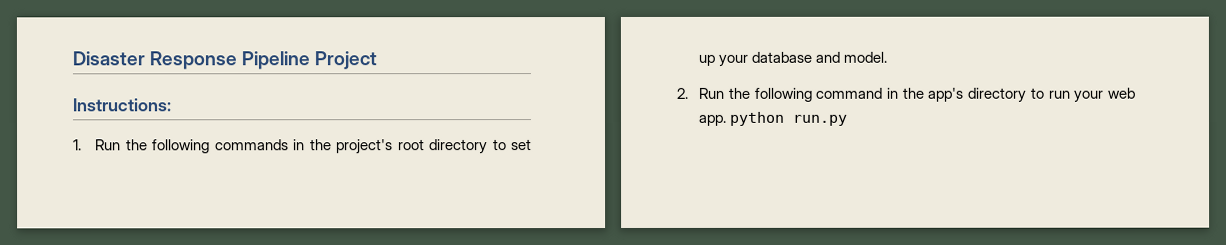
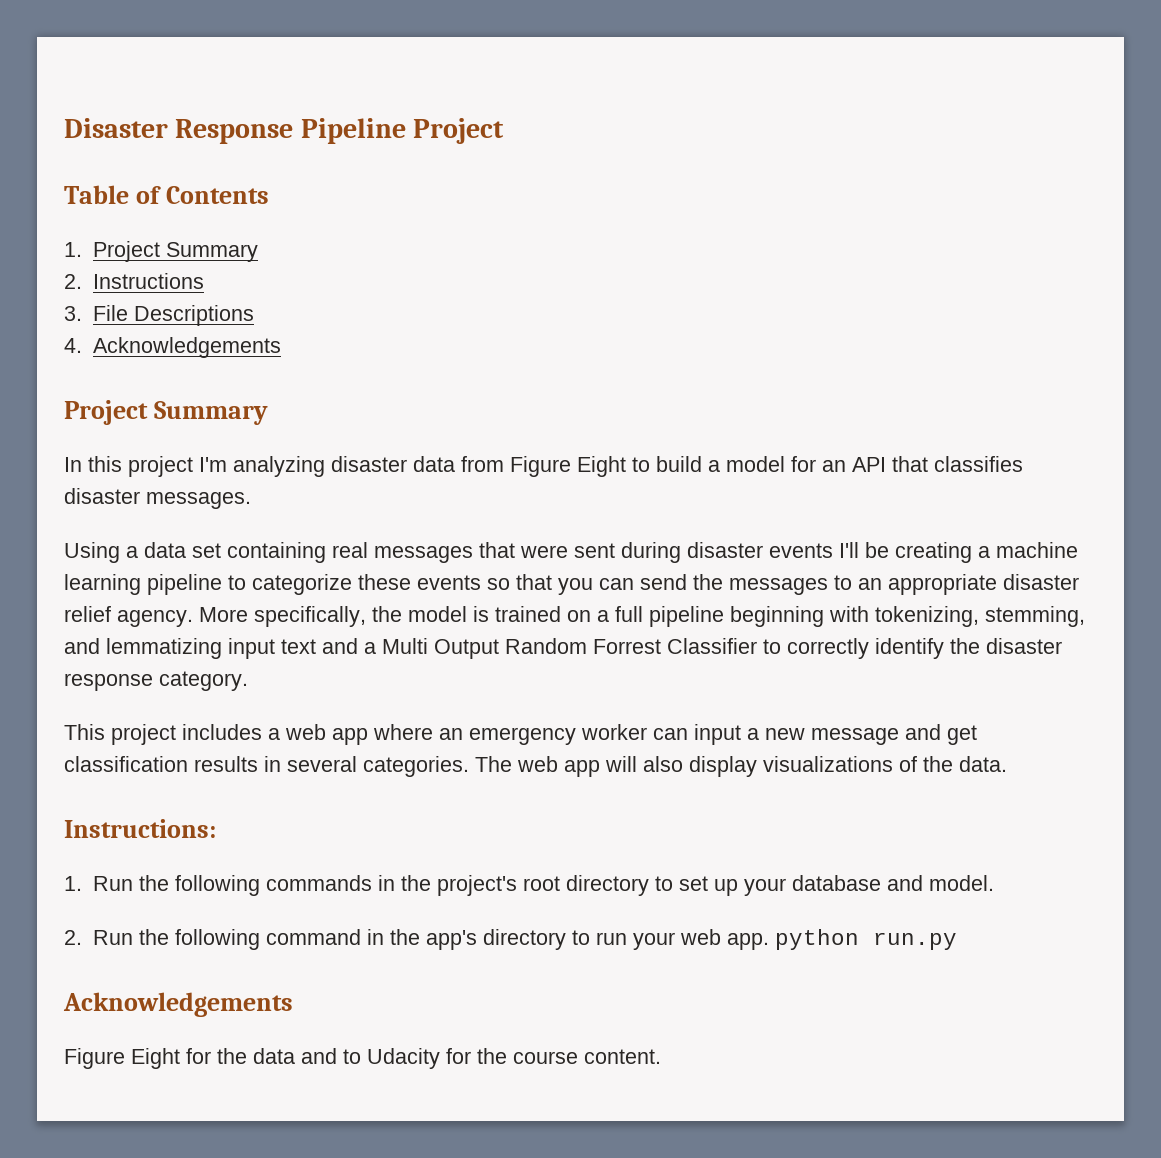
+ Table of Contents
+ 1. Project Summary
+ 2. Instructions
+ 3. File Descriptions
+ 4. Acknowledgements
+ Project Summary
+ In this project I'm analyzing disaster data from Figure Eight to build a model for an API that classifies disaster messages.
+ Using a data set containing real messages that were sent during disaster events I'll be creating a machine learning pipeline to categorize these events so that you can send the messages to an appropriate disaster relief agency. More specifically, the model is trained on a full pipeline beginning with tokenizing, stemming, and lemmatizing input text and a Multi Output Random Forrest Classifier to correctly identify the disaster response category.
+ This project includes a web app where an emergency worker can input a new message and get classification results in several categories. The web app will also display visualizations of the data.
  2. Run the following command in the app's directory to run your web app. python run.py
+ Acknowledgements
+ Figure Eight for the data and to Udacity for the course content.

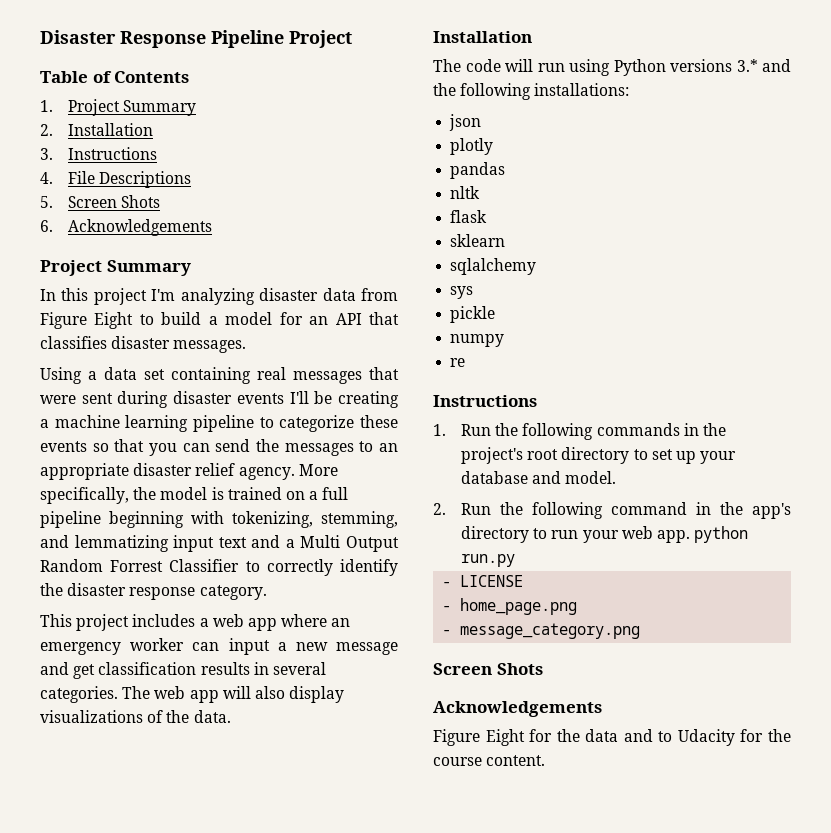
- 2. Instructions
- 3. File Descriptions
+ 2. Installation
+ 3. Instructions
+ 4. File Descriptions
- 4. Acknowledgements
+ 5. Screen Shots
+ 6. Acknowledgements
  The web app will also display visualizations of the data.
- Instructions:
+ Installation
+ The code will run using Python versions 3.* and the following installations:
+ json
+ plotly
+ pandas
+ nltk
+ flask
+ sklearn
+ sqlalchemy
+ sys
+ pickle
+ numpy
+ re
+ Instructions
+ - LICENSE
+ - home_page.png
+ - message_category.png
+ Screen Shots

